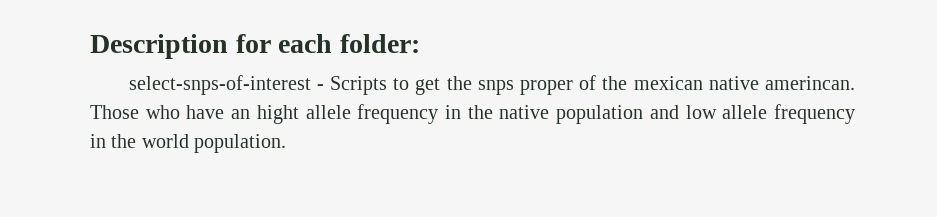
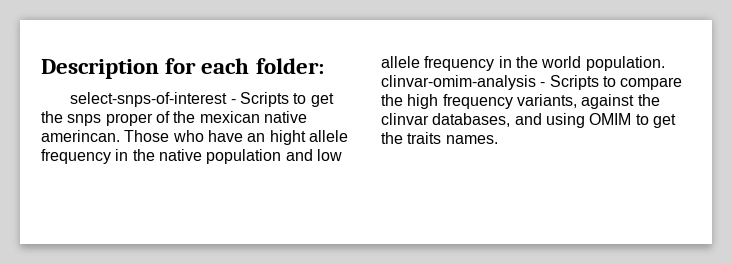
- Those who have an hight allele frequency in the native population and low allele frequency in the world population.
+ Those who have an hight allele frequency in the native population and low allele frequency in the world population. clinvar-omim-analysis - Scripts to compare the high frequency variants, against the clinvar databases, and using OMIM to get the traits names.

